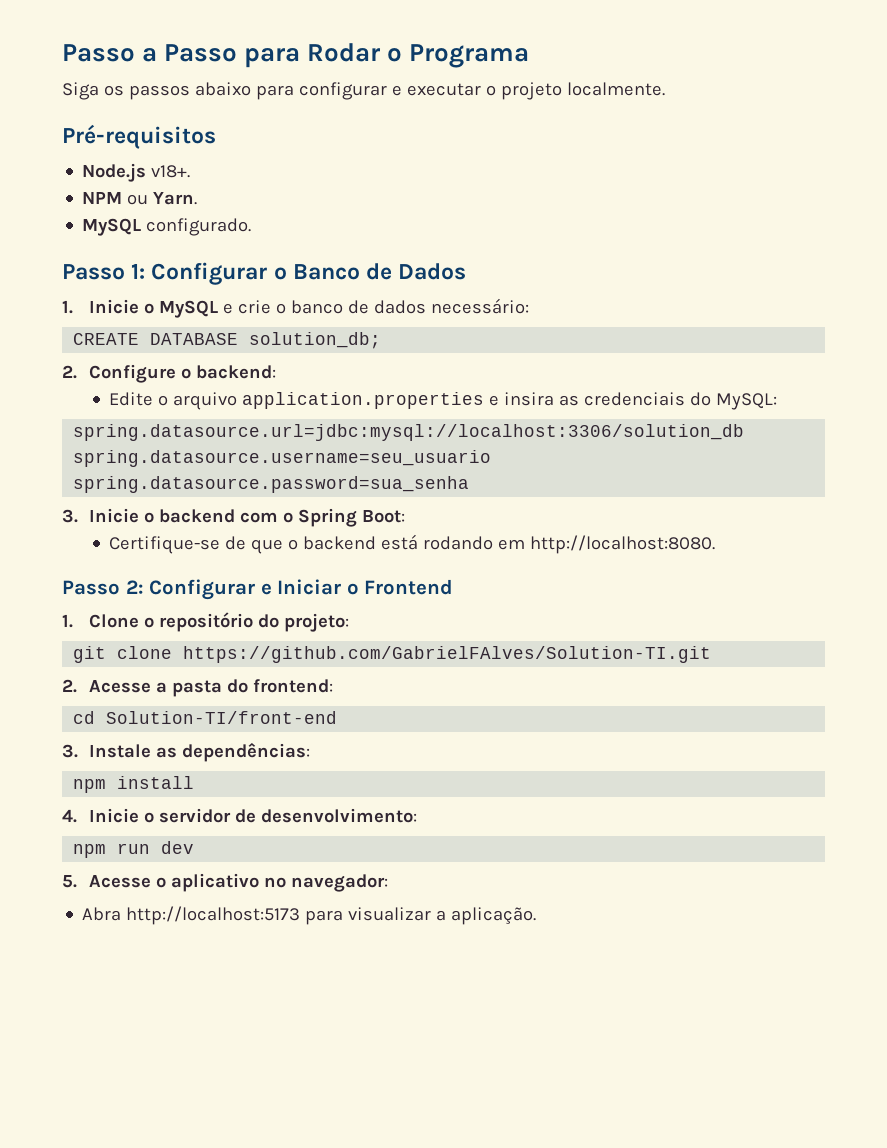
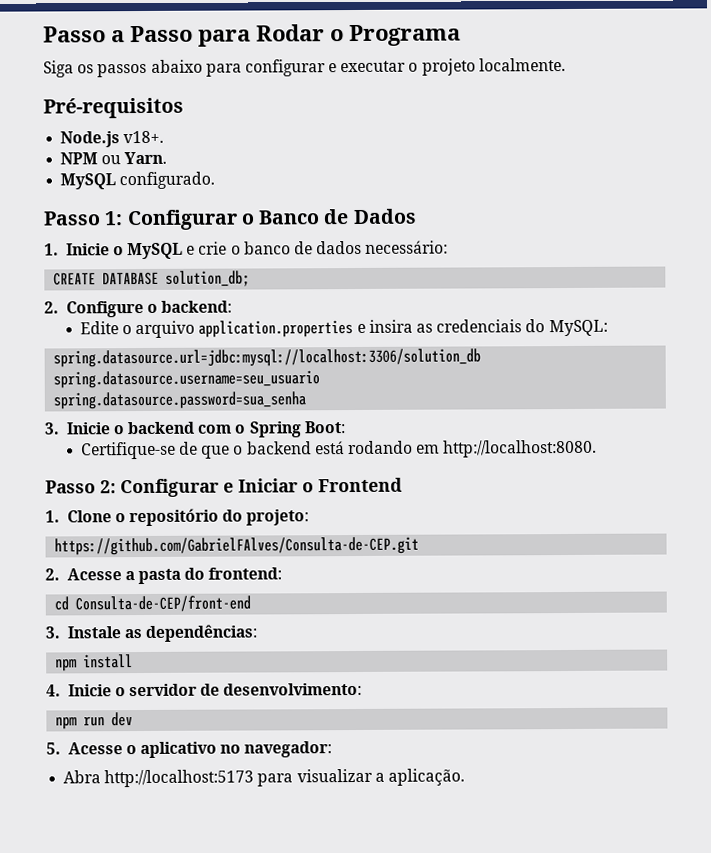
- git clone https://github.com/GabrielFAlves/Solution-TI.git
+ https://github.com/GabrielFAlves/Consulta-de-CEP.git
- cd Solution-TI/front-end
+ cd Consulta-de-CEP/front-end

